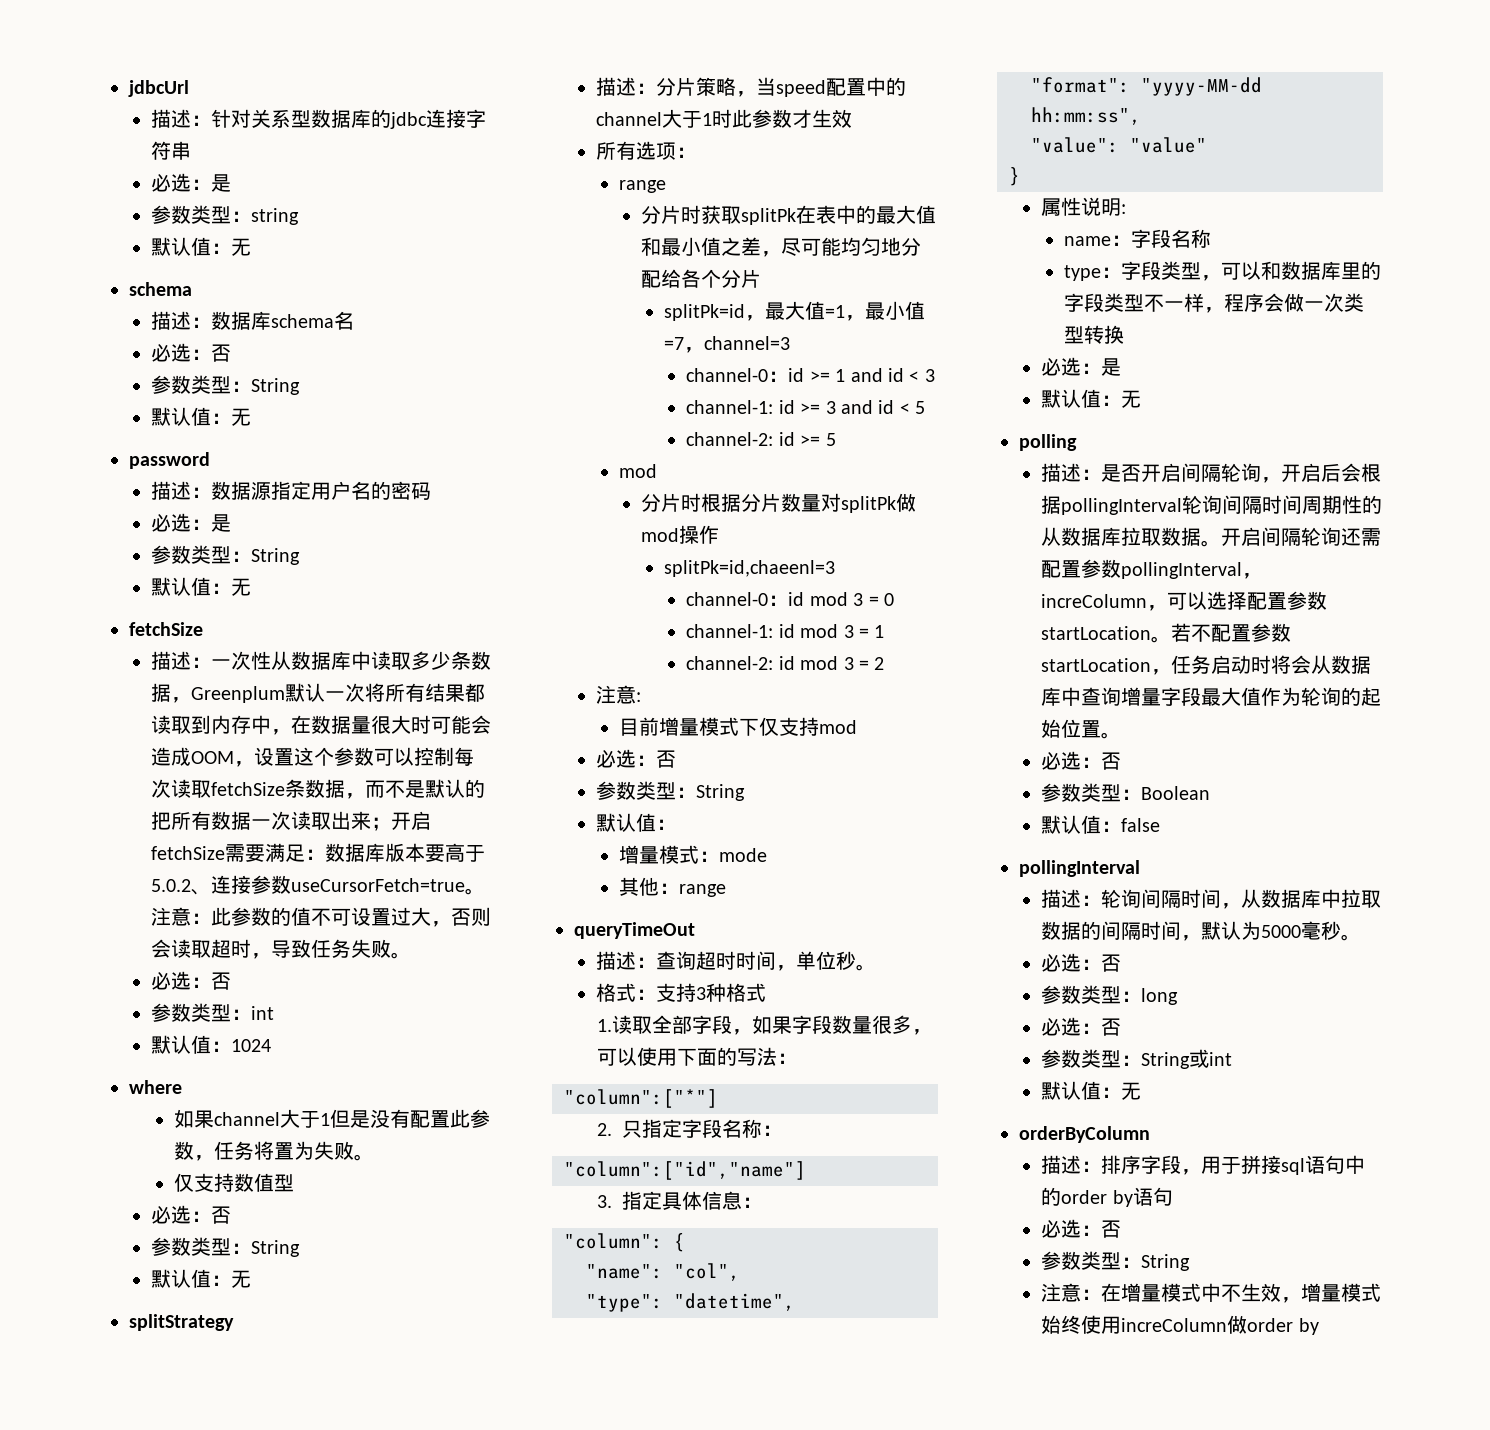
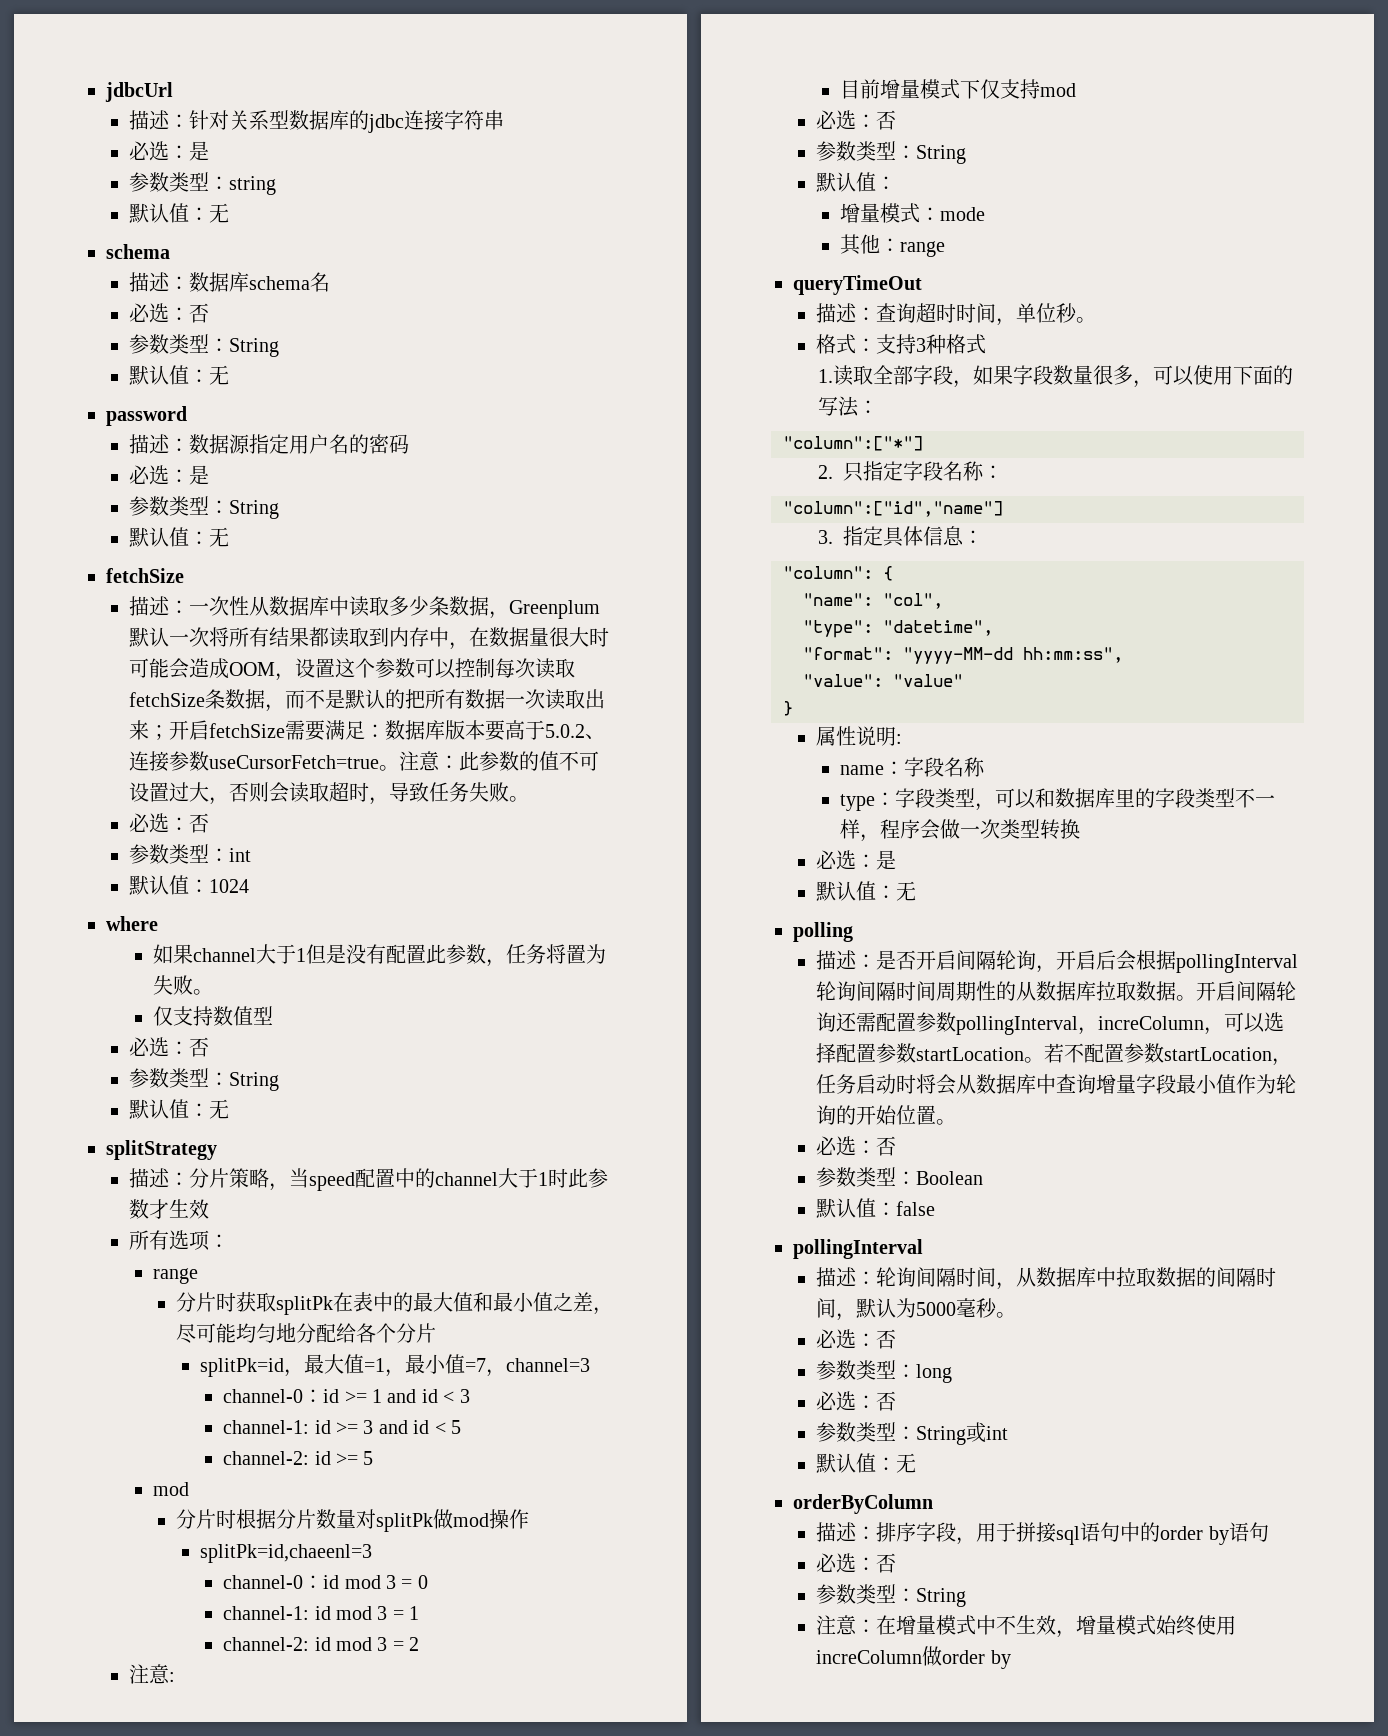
- 若不配置参数startLocation，任务启动时将会从数据库中查询增量字段最大值作为轮询的起始位置。
+ 若不配置参数startLocation，任务启动时将会从数据库中查询增量字段最小值作为轮询的开始位置。

